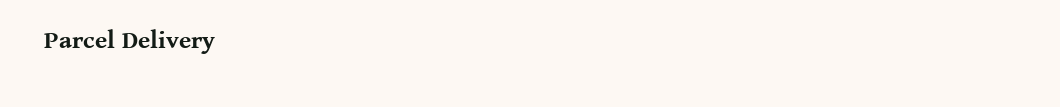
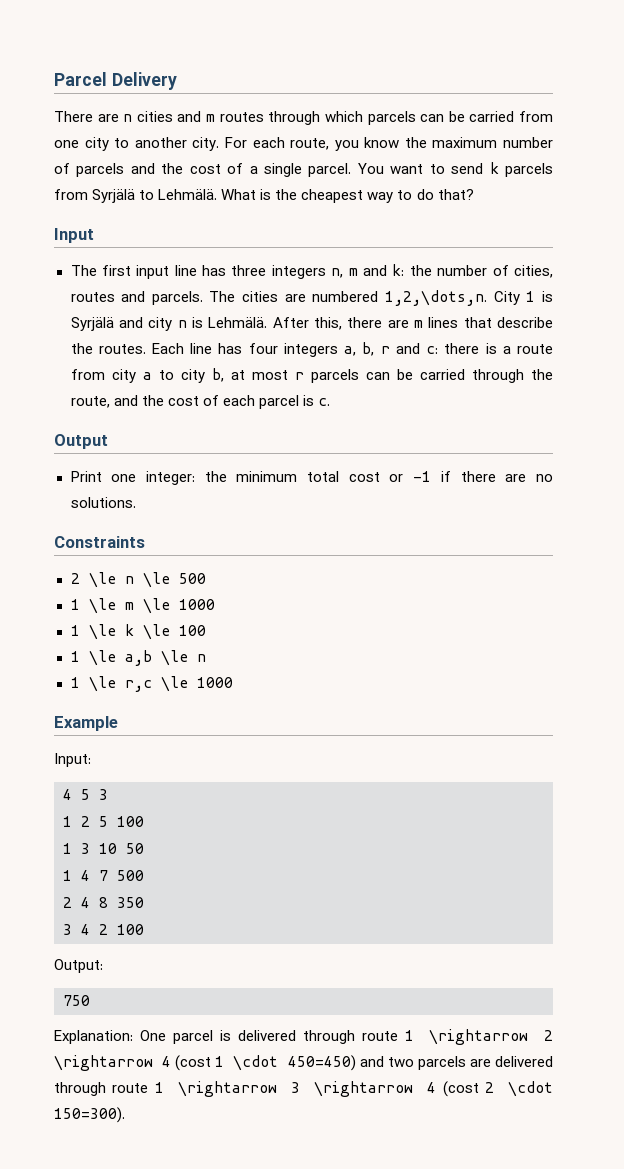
+ There are n cities and m routes through which parcels can be carried from one city to another city. For each route, you know the maximum number of parcels and the cost of a single parcel. You want to send k parcels from Syrjälä to Lehmälä. What is the cheapest way to do that?
+ Input
+ The first input line has three integers n, m and k: the number of cities, routes and parcels. The cities are numbered 1,2,\dots,n. City 1 is Syrjälä and city n is Lehmälä. After this, there are m lines that describe the routes. Each line has four integers a, b, r and c: there is a route from city a to city b, at most r parcels can be carried through the route, and the cost of each parcel is c.
+ Output
+ Print one integer: the minimum total cost or -1 if there are no solutions.
+ Constraints
+ 2 \le n \le 500
+ 1 \le m \le 1000
+ 1 \le k \le 100
+ 1 \le a,b \le n
+ 1 \le r,c \le 1000
+ Example
+ Input:
+ 4 5 3
+ 1 2 5 100
+ 1 3 10 50
+ 1 4 7 500
+ 2 4 8 350
+ 3 4 2 100
+ Output:
+ 750
+ Explanation: One parcel is delivered through route 1 \rightarrow 2 \rightarrow 4 (cost 1 \cdot 450=450) and two parcels are delivered through route 1 \rightarrow 3 \rightarrow 4 (cost 2 \cdot 150=300).

